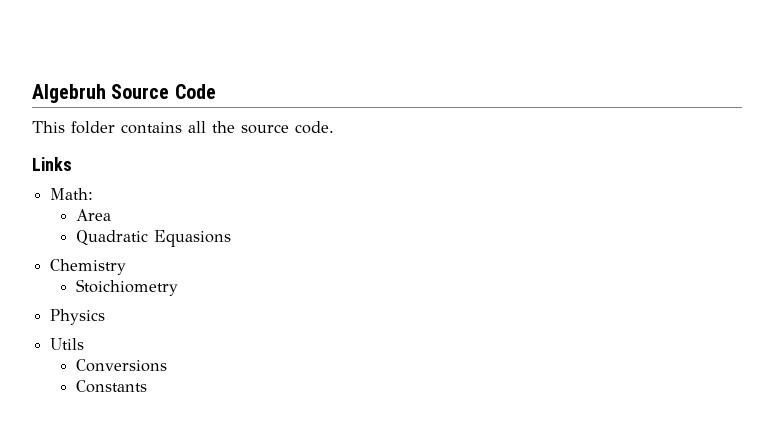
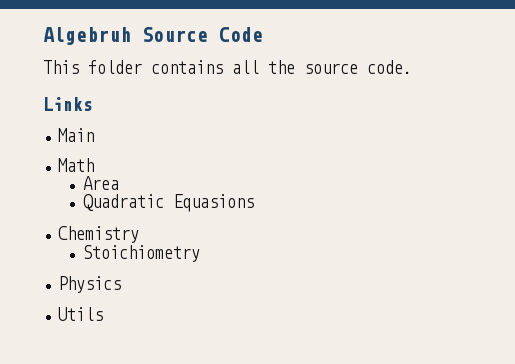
- Math:
+ Main
+ Math
- Conversions
- Constants

